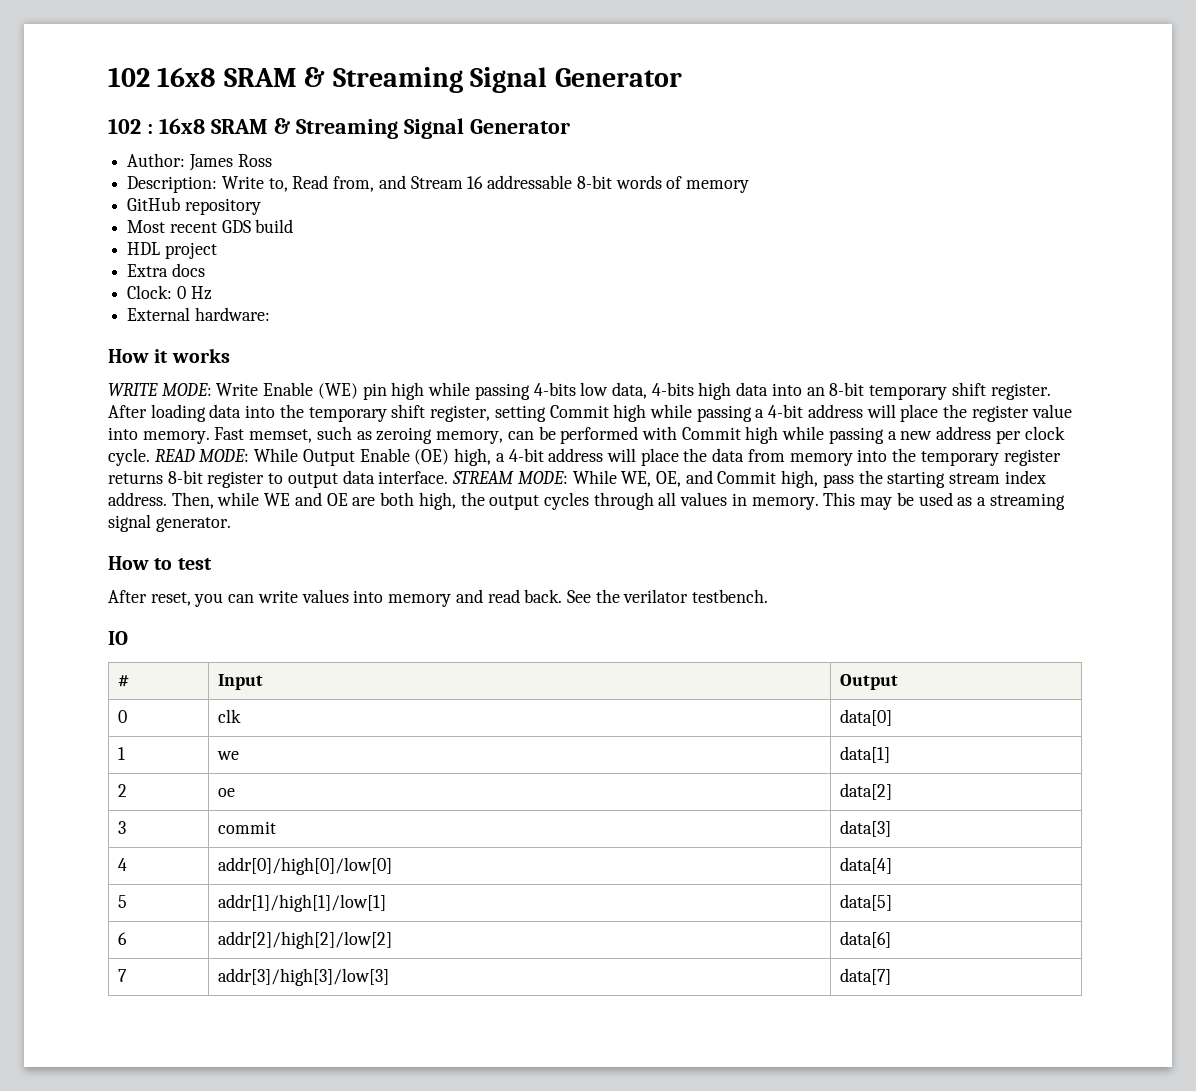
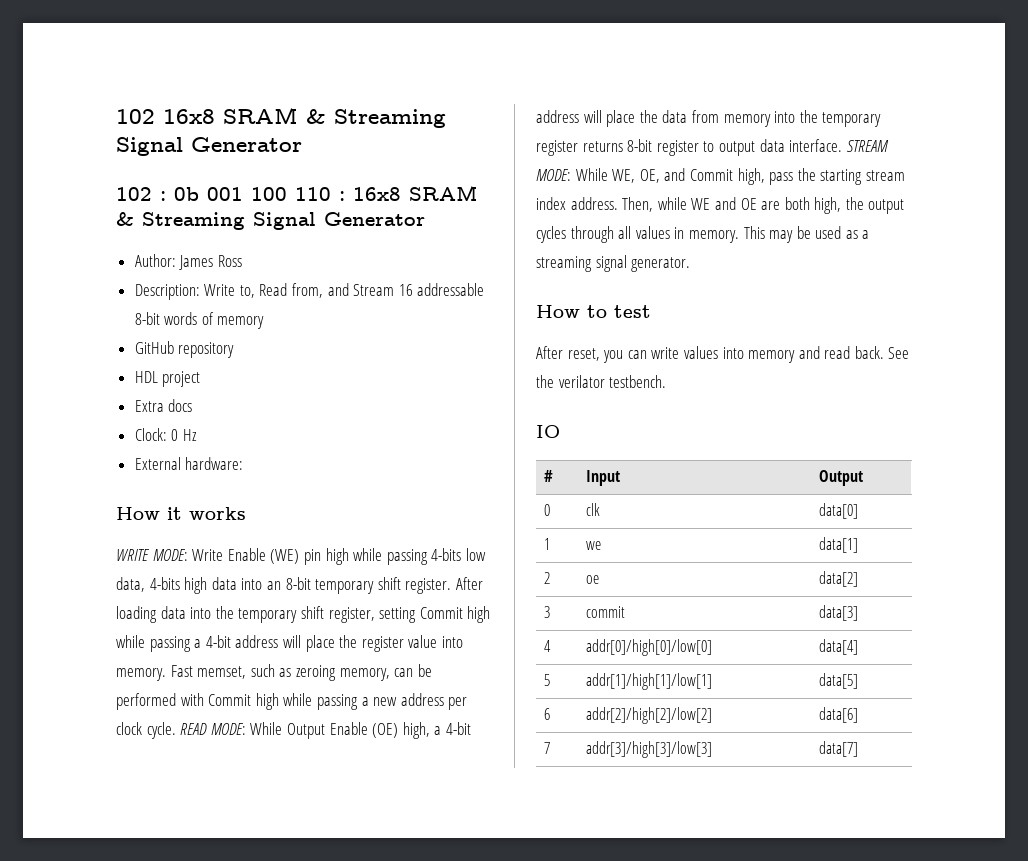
- 102 : 16x8 SRAM & Streaming Signal Generator
+ 102 : 0b 001 100 110 : 16x8 SRAM & Streaming Signal Generator
- Most recent GDS build

